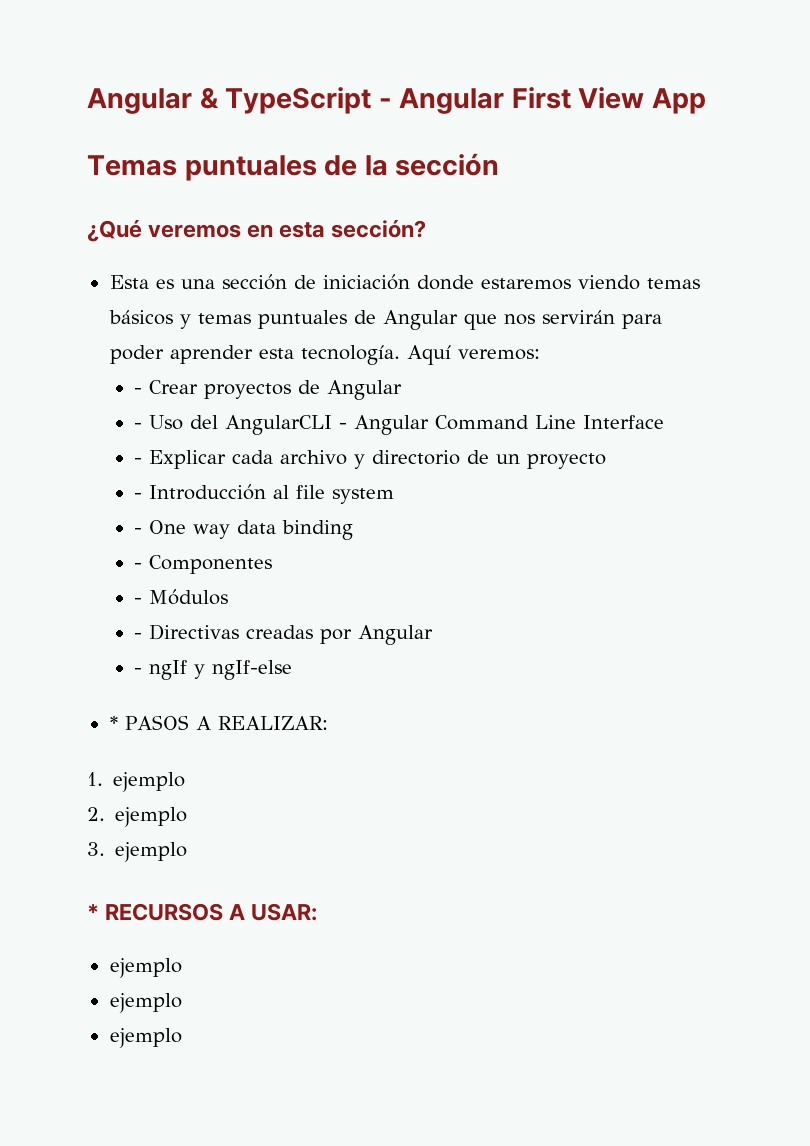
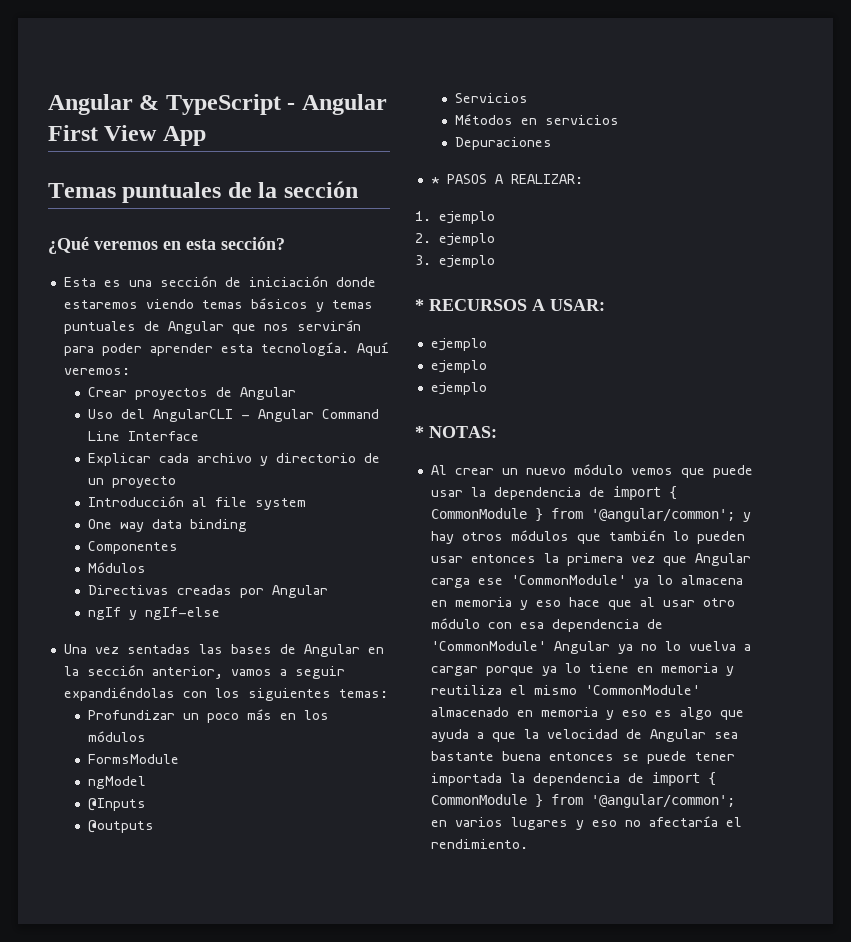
- - Crear proyectos de Angular
+ Crear proyectos de Angular
- - Uso del AngularCLI - Angular Command Line Interface
+ Uso del AngularCLI - Angular Command Line Interface
- - Explicar cada archivo y directorio de un proyecto
+ Explicar cada archivo y directorio de un proyecto
- - Introducción al file system
+ Introducción al file system
- - One way data binding
+ One way data binding
- - Componentes
+ Componentes
- - Módulos
+ Módulos
- - Directivas creadas por Angular
+ Directivas creadas por Angular
- - ngIf y ngIf-else
+ ngIf y ngIf-else
+ Una vez sentadas las bases de Angular en la sección anterior, vamos a seguir expandiéndolas con los siguientes temas:
+ Profundizar un poco más en los módulos
+ FormsModule
+ ngModel
+ @Inputs
+ @outputs
+ Servicios
+ Métodos en servicios
+ Depuraciones
+ * NOTAS:
+ Al crear un nuevo módulo vemos que puede usar la dependencia de import { CommonModule } from '@angular/common'; y hay otros módulos que también lo pueden usar entonces la primera vez que Angular carga ese 'CommonModule' ya lo almacena en memoria y eso hace que al usar otro módulo con esa dependencia de 'CommonModule' Angular ya no lo vuelva a cargar porque ya lo tiene en memoria y reutiliza el mismo 'CommonModule' almacenado en memoria y eso es algo que ayuda a que la velocidad de Angular sea bastante buena entonces se puede tener importada la dependencia de import { CommonModule } from '@angular/common'; en varios lugares y eso no afectaría el rendimiento.

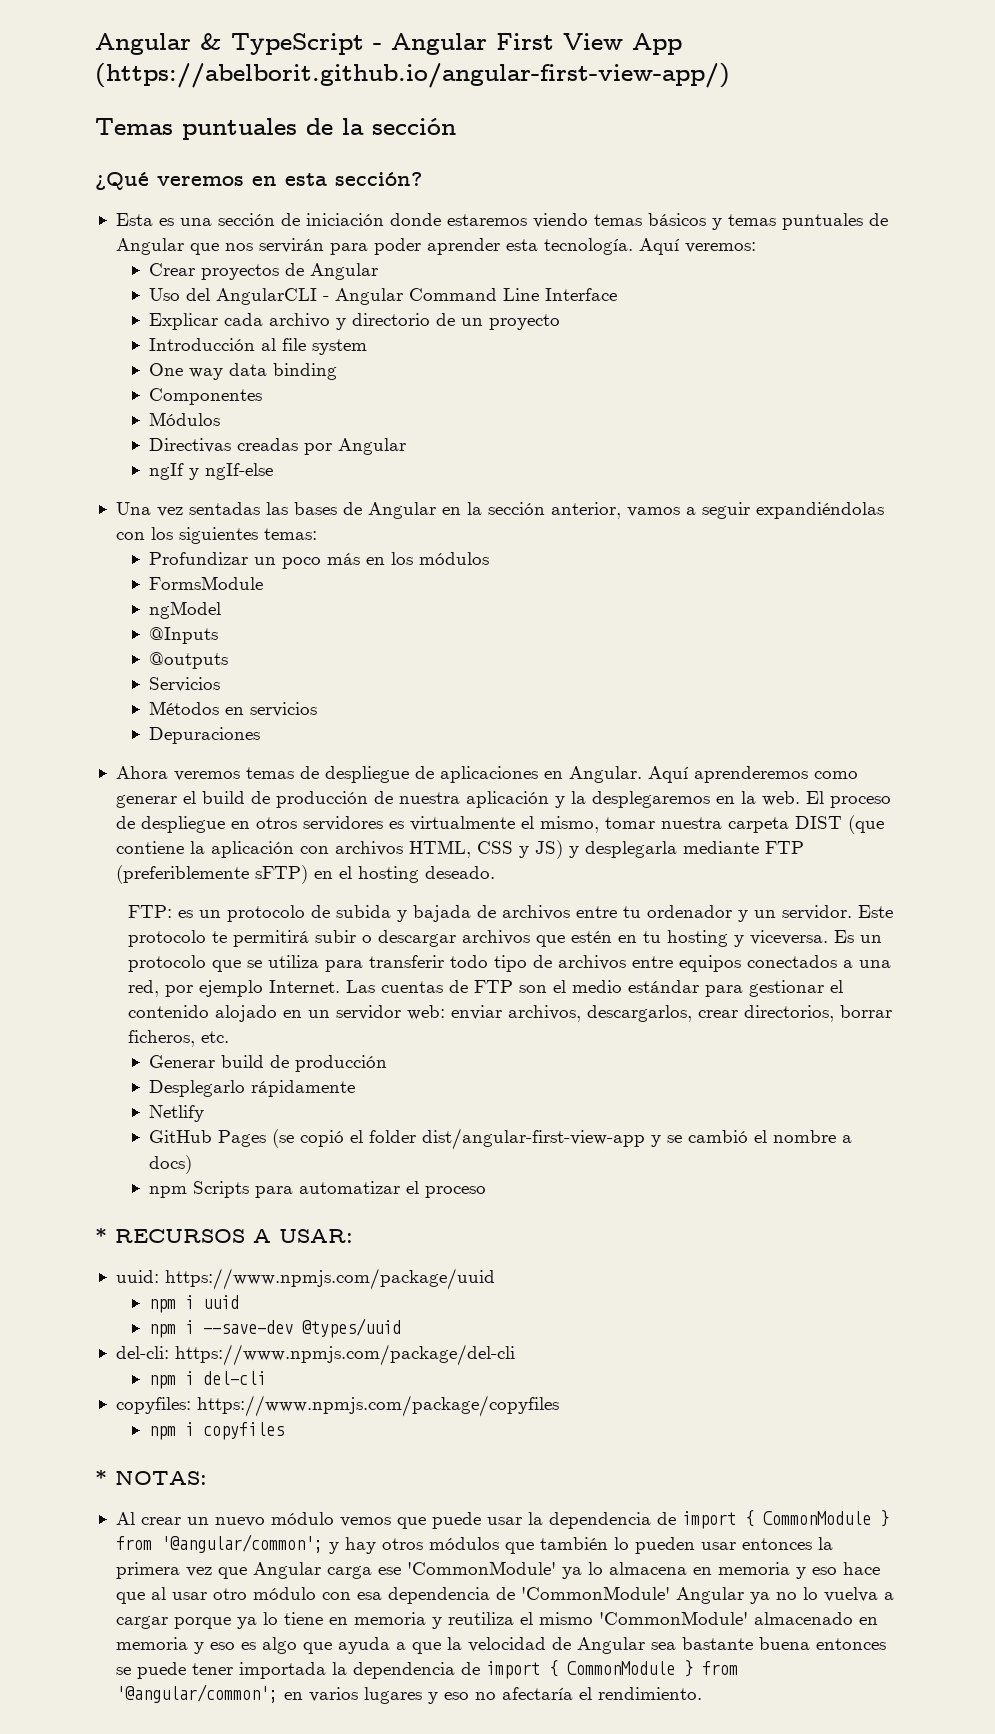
- Angular & TypeScript - Angular First View App
+ Angular & TypeScript - Angular First View App (https://abelborit.github.io/angular-first-view-app/)
- * PASOS A REALIZAR:
- 1. ejemplo
- 2. ejemplo
- 3. ejemplo
+ Ahora veremos temas de despliegue de aplicaciones en Angular. Aquí aprenderemos como generar el build de producción de nuestra aplicación y la desplegaremos en la web. El proceso de despliegue en otros servidores es virtualmente el mismo, tomar nuestra carpeta DIST (que contiene la aplicación con archivos HTML, CSS y JS) y desplegarla mediante FTP (preferiblemente sFTP) en el hosting deseado.
+ FTP: es un protocolo de subida y bajada de archivos entre tu ordenador y un servidor. Este protocolo te permitirá subir o descargar archivos que estén en tu hosting y viceversa. Es un protocolo que se utiliza para transferir todo tipo de archivos entre equipos conectados a una red, por ejemplo Internet. Las cuentas de FTP son el medio estándar para gestionar el contenido alojado en un servidor web: enviar archivos, descargarlos, crear directorios, borrar ficheros, etc.
+ Generar build de producción
+ Desplegarlo rápidamente
+ Netlify
+ GitHub Pages (se copió el folder dist/angular-first-view-app y se cambió el nombre a docs)
+ npm Scripts para automatizar el proceso
  * RECURSOS A USAR:
- ejemplo
- ejemplo
- ejemplo
+ uuid: https://www.npmjs.com/package/uuid
+ npm i uuid
+ npm i --save-dev @types/uuid
+ del-cli: https://www.npmjs.com/package/del-cli
+ npm i del-cli
+ copyfiles: https://www.npmjs.com/package/copyfiles
+ npm i copyfiles

